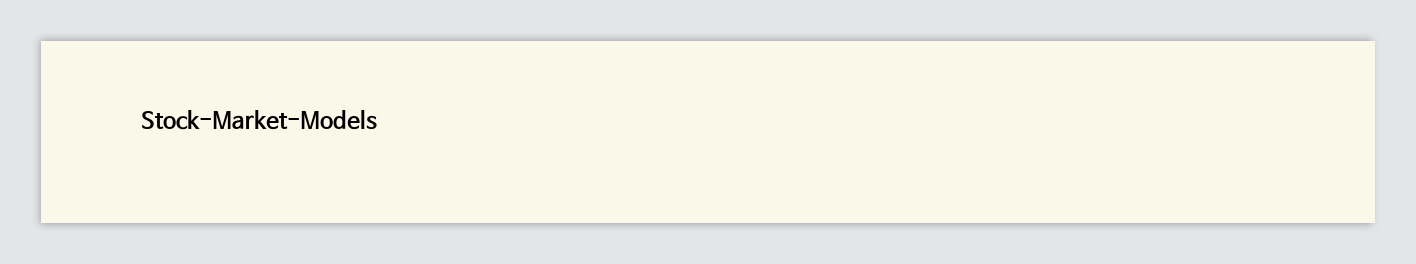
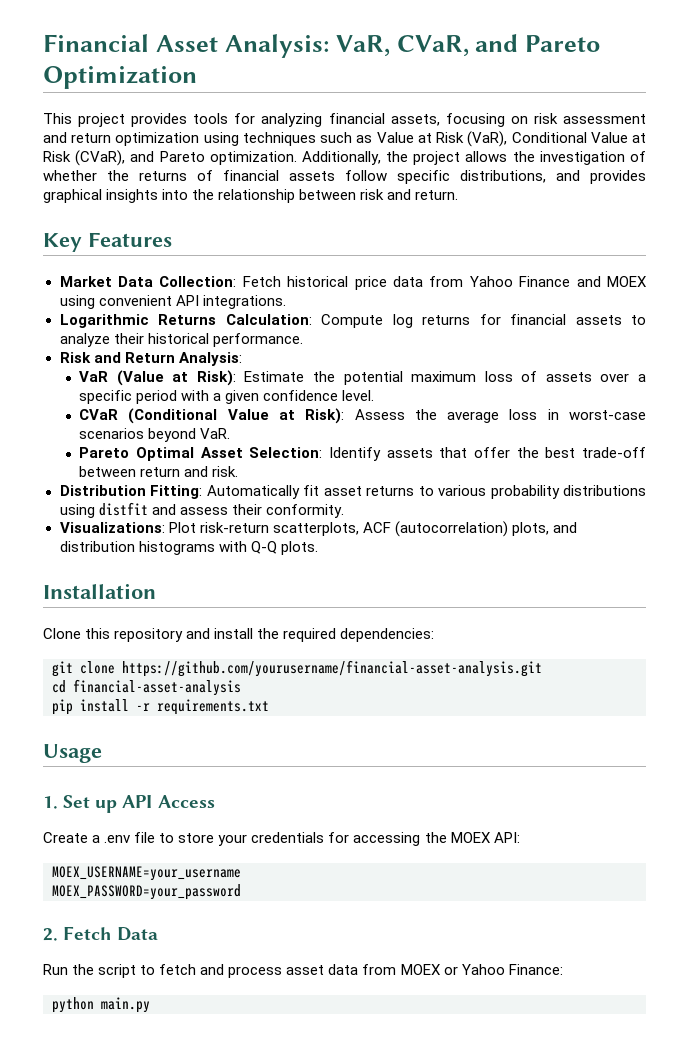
- Stock-Market-Models
+ Financial Asset Analysis: VaR, CVaR, and Pareto Optimization
+ This project provides tools for analyzing financial assets, focusing on risk assessment and return optimization using techniques such as Value at Risk (VaR), Conditional Value at Risk (CVaR), and Pareto optimization. Additionally, the project allows the investigation of whether the returns of financial assets follow specific distributions, and provides graphical insights into the relationship between risk and return.
+ Key Features
+ Market Data Collection: Fetch historical price data from Yahoo Finance and MOEX using convenient API integrations.
+ Logarithmic Returns Calculation: Compute log returns for financial assets to analyze their historical performance.
+ Risk and Return Analysis:
+ VaR (Value at Risk): Estimate the potential maximum loss of assets over a specific period with a given confidence level.
+ CVaR (Conditional Value at Risk): Assess the average loss in worst-case scenarios beyond VaR.
+ Pareto Optimal Asset Selection: Identify assets that offer the best trade-off between return and risk.
+ Distribution Fitting: Automatically fit asset returns to various probability distributions using distfit and assess their conformity.
+ Visualizations: Plot risk-return scatterplots, ACF (autocorrelation) plots, and distribution histograms with Q-Q plots.
+ Installation
+ Clone this repository and install the required dependencies:
+ git clone https://github.com/yourusername/financial-asset-analysis.git
+ cd financial-asset-analysis
+ pip install -r requirements.txt
+ Usage
+ 1. Set up API Access
+ Create a .env file to store your credentials for accessing the MOEX API:
+ MOEX_USERNAME=your_username
+ MOEX_PASSWORD=your_password
+ 2. Fetch Data
+ Run the script to fetch and process asset data from MOEX or Yahoo Finance:
+ python main.py

